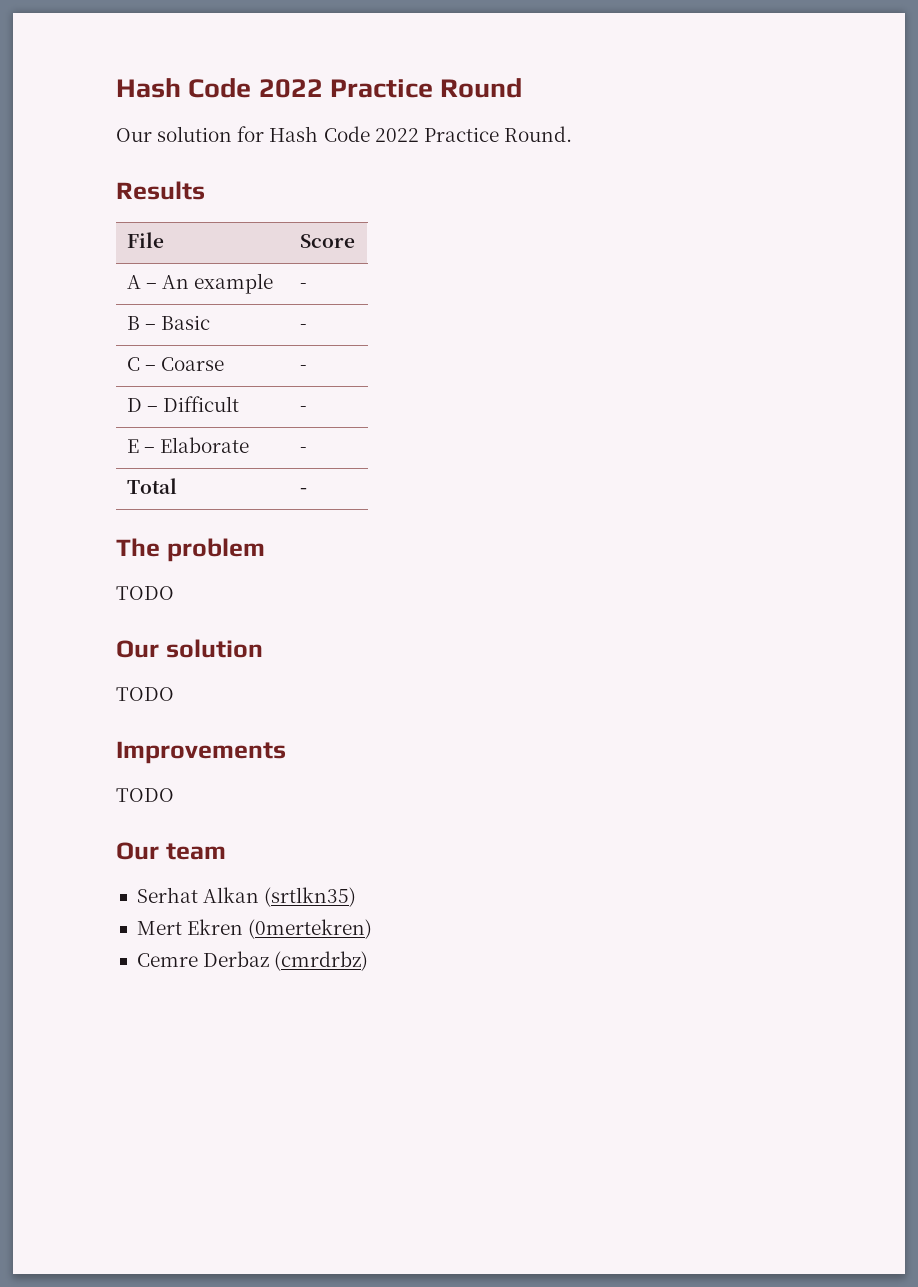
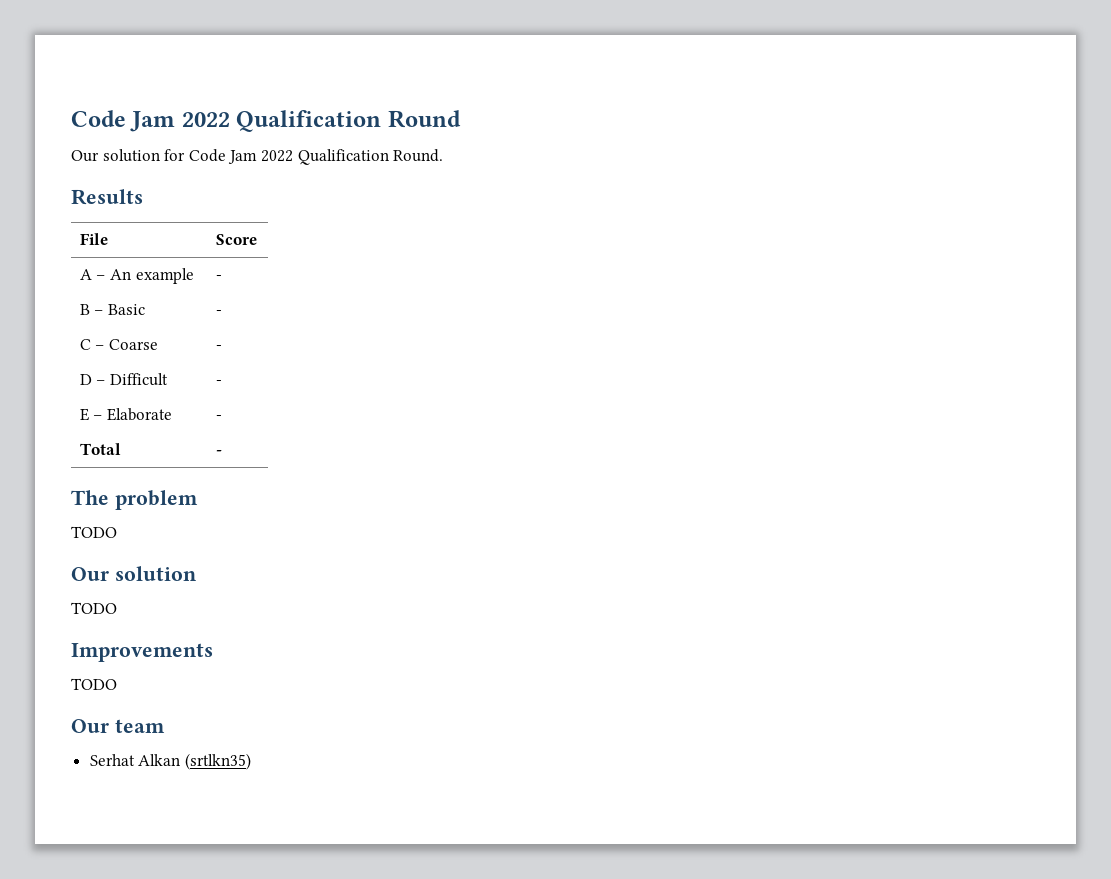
- Hash Code 2022 Practice Round
+ Code Jam 2022 Qualification Round
- Our solution for Hash Code 2022 Practice Round.
+ Our solution for Code Jam 2022 Qualification Round.
- Mert Ekren (0mertekren)
- Cemre Derbaz (cmrdrbz)

